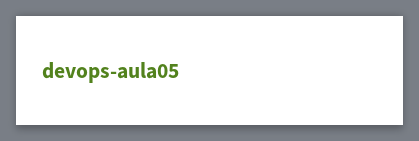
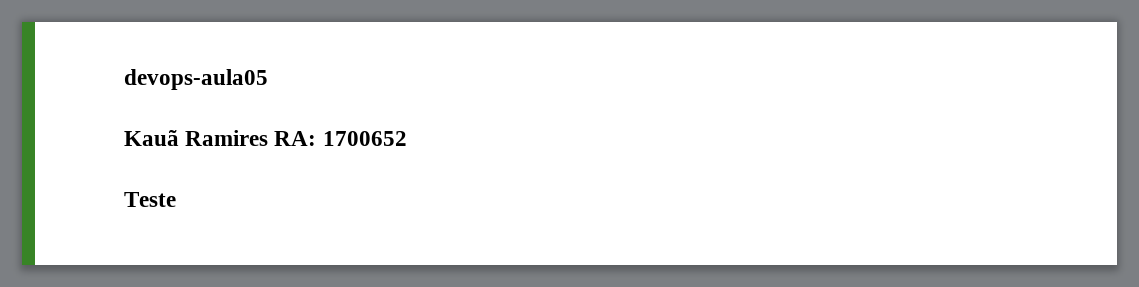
+ Kauã Ramires RA: 1700652
+ Teste

